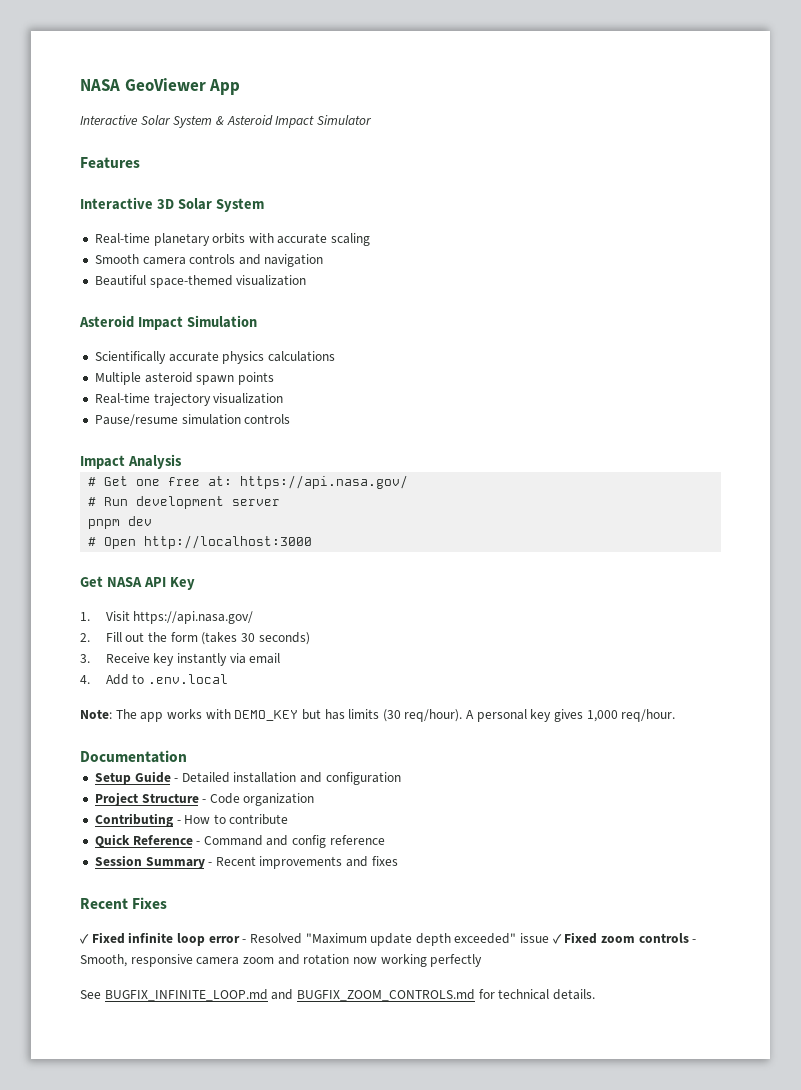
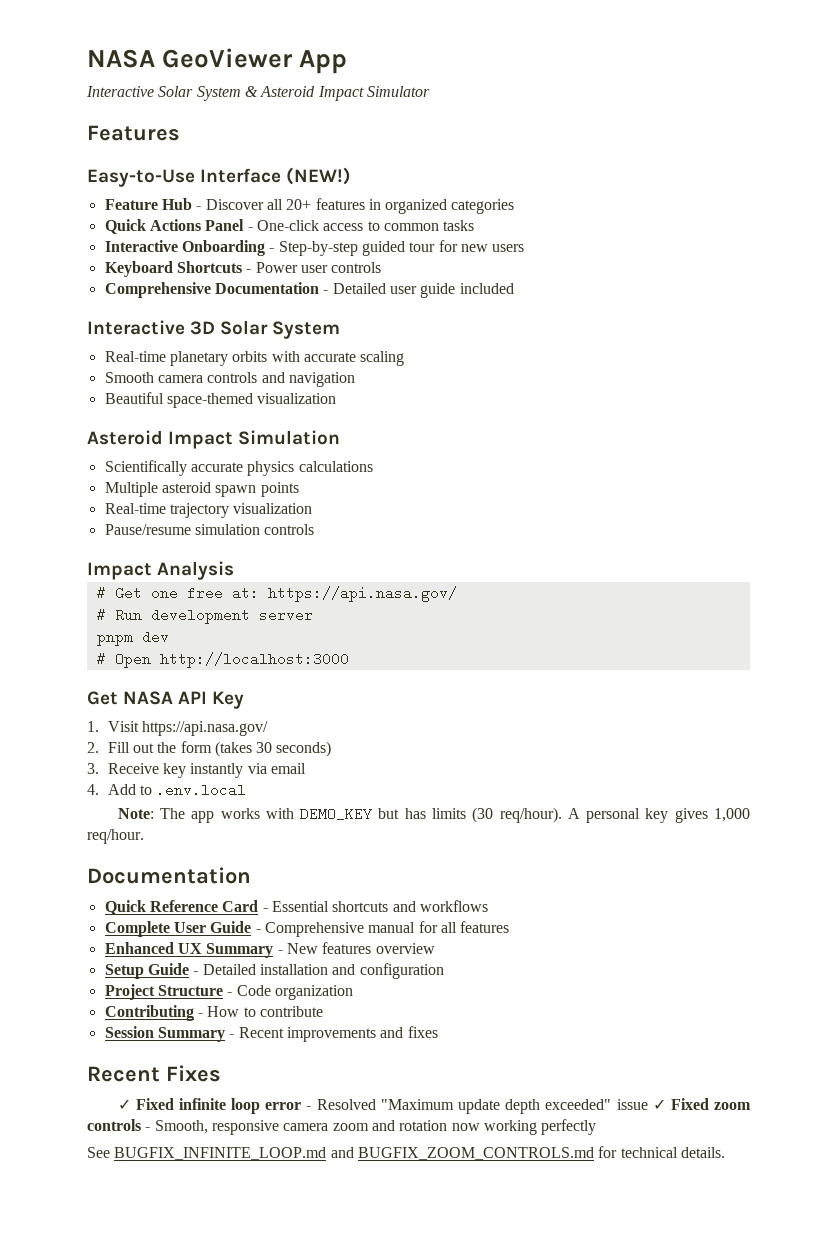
+ Easy-to-Use Interface (NEW!)
+ Feature Hub - Discover all 20+ features in organized categories
+ Quick Actions Panel - One-click access to common tasks
+ Interactive Onboarding - Step-by-step guided tour for new users
+ Keyboard Shortcuts - Power user controls
+ Comprehensive Documentation - Detailed user guide included
+ Quick Reference Card - Essential shortcuts and workflows
+ Complete User Guide - Comprehensive manual for all features
+ Enhanced UX Summary - New features overview
- Quick Reference - Command and config reference

